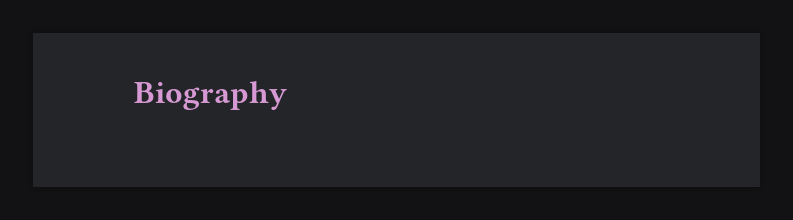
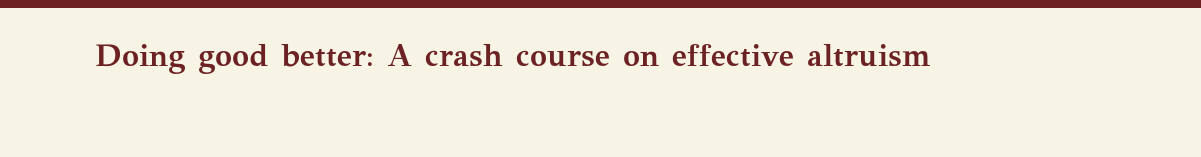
- Biography
+ Doing good better: A crash course on effective altruism

